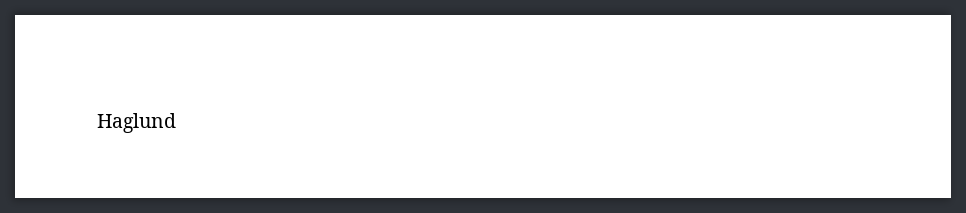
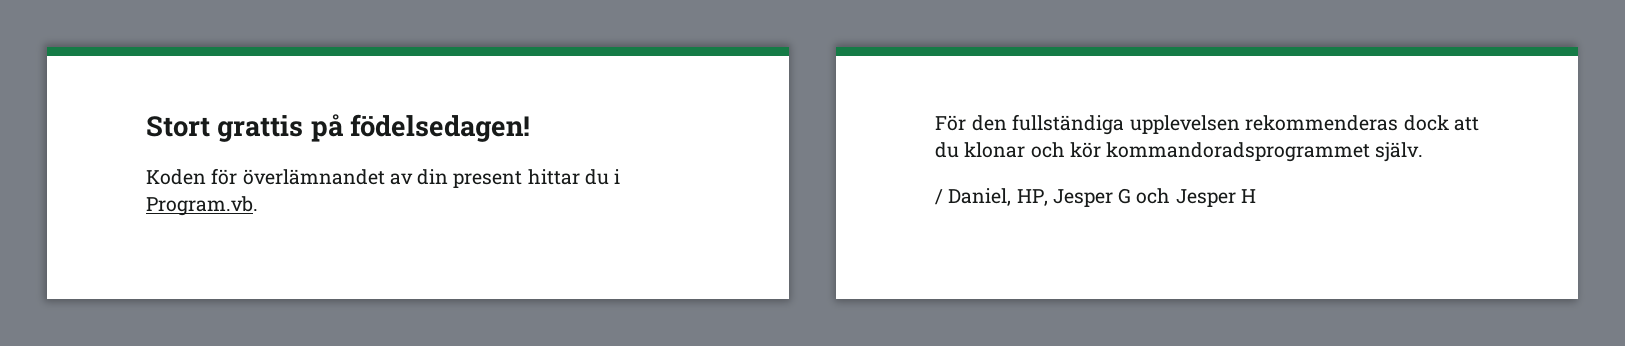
- Haglund
+ Stort grattis på födelsedagen!
+ Koden för överlämnandet av din present hittar du i Program.vb.
+ För den fullständiga upplevelsen rekommenderas dock att du klonar och kör kommandoradsprogrammet själv.
+ / Daniel, HP, Jesper G och Jesper H

